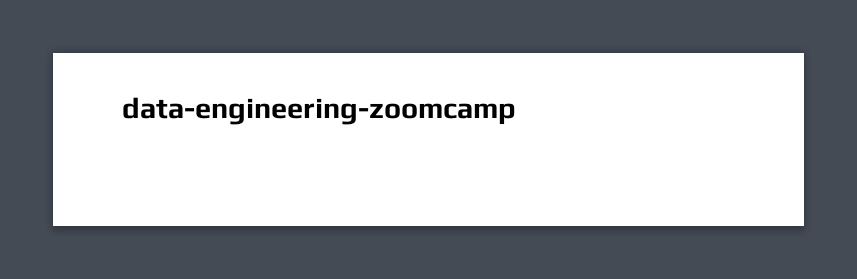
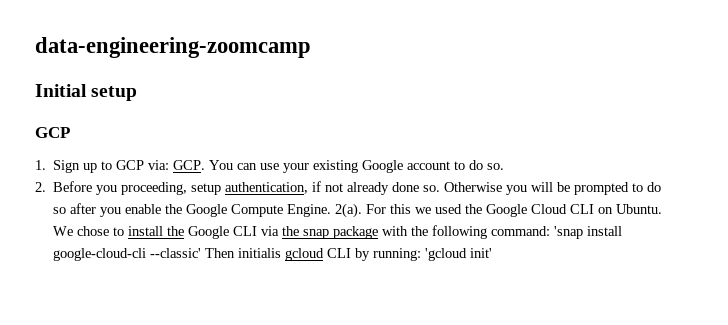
+ Initial setup
+ GCP
+ 1. Sign up to GCP via: GCP. You can use your existing Google account to do so.
+ 2. Before you proceeding, setup authentication, if not already done so. Otherwise you will be prompted to do so after you enable the Google Compute Engine. 2(a). For this we used the Google Cloud CLI on Ubuntu. We chose to install the Google CLI via the snap package with the following command: 'snap install google-cloud-cli --classic' Then initialis gcloud CLI by running: 'gcloud init'

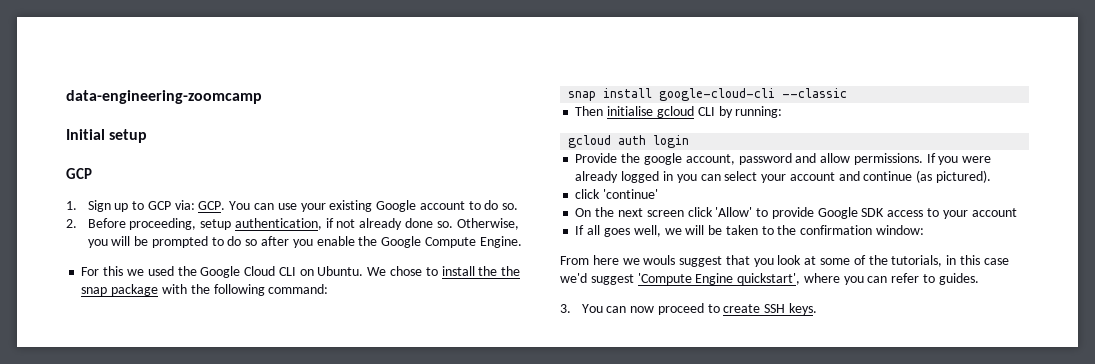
- 2. Before you proceeding, setup authentication, if not already done so.
+ 2. Before proceeding, setup authentication, if not already done so.
- Otherwise you will be prompted to do so after you enable the Google Compute Engine. 2(a). For this we used the Google Cloud CLI on Ubuntu.
+ Otherwise, you will be prompted to do so after you enable the Google Compute Engine.
+ For this we used the Google Cloud CLI on Ubuntu.
- We chose to install the Google CLI via the snap package with the following command: 'snap install google-cloud-cli --classic' Then initialis gcloud CLI by running: 'gcloud init'
+ We chose to install the the snap package with the following command:
+ snap install google-cloud-cli --classic
+ Then initialise gcloud CLI by running:
+ gcloud auth login
+ Provide the google account, password and allow permissions. If you were already logged in you can select your account and continue (as pictured).
+ click 'continue'
+ On the next screen click 'Allow' to provide Google SDK access to your account
+ If all goes well, we will be taken to the confirmation window:
+ From here we wouls suggest that you look at some of the tutorials, in this case we'd suggest 'Compute Engine quickstart', where you can refer to guides.
+ 3. You can now proceed to create SSH keys.

